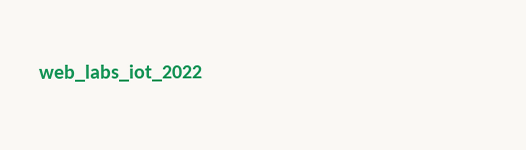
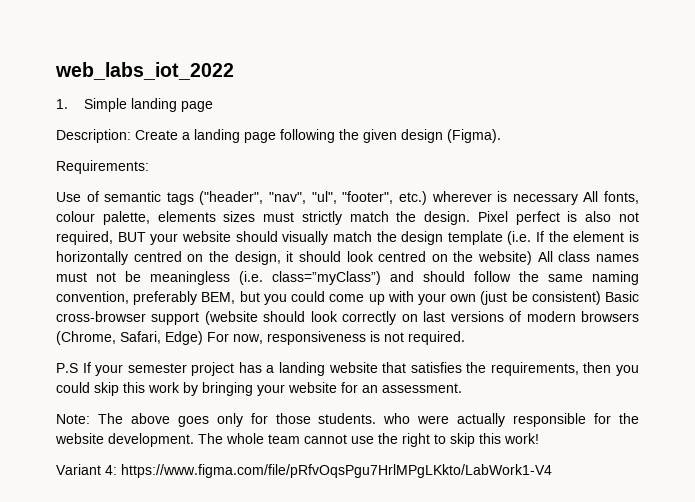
+ 1. Simple landing page
+ Description: Create a landing page following the given design (Figma).
+ Requirements:
+ Use of semantic tags ("header", "nav", "ul", "footer", etc.) wherever is necessary All fonts, colour palette, elements sizes must strictly match the design. Pixel perfect is also not required, BUT your website should visually match the design template (i.e. If the element is horizontally centred on the design, it should look centred on the website) All class names must not be meaningless (i.e. class=”myClass”) and should follow the same naming convention, preferably BEM, but you could come up with your own (just be consistent) Basic cross-browser support (website should look correctly on last versions of modern browsers (Chrome, Safari, Edge) For now, responsiveness is not required.
+ P.S If your semester project has a landing website that satisfies the requirements, then you could skip this work by bringing your website for an assessment.
+ Note: The above goes only for those students. who were actually responsible for the website development. The whole team cannot use the right to skip this work!
+ Variant 4: https://www.figma.com/file/pRfvOqsPgu7HrlMPgLKkto/LabWork1-V4

